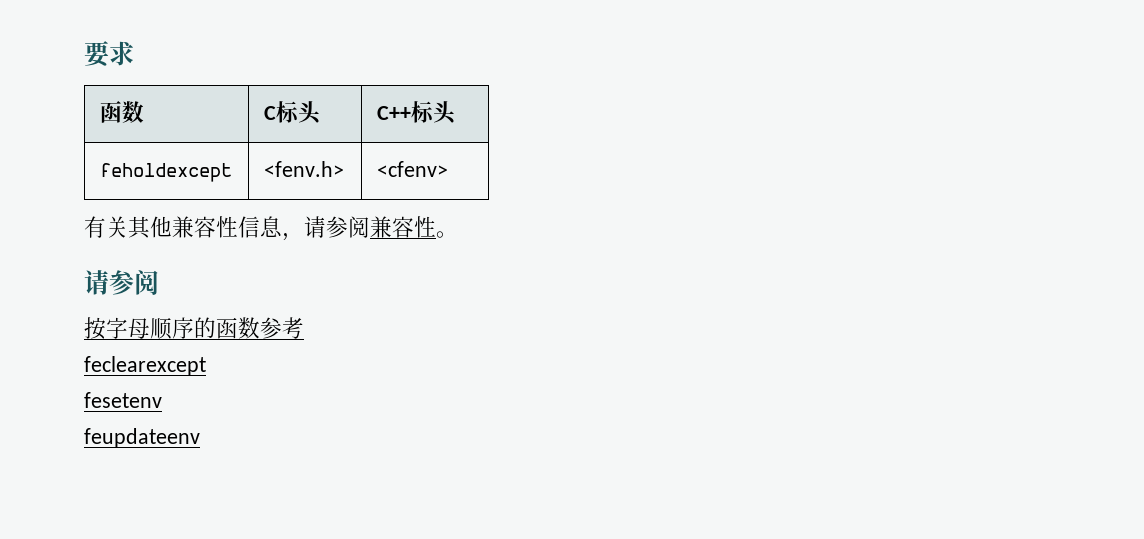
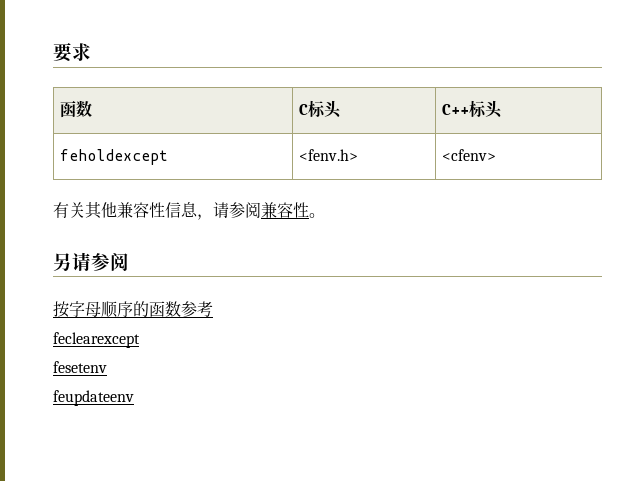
  有关其他兼容性信息，请参阅兼容性。
- 请参阅
+ 另请参阅

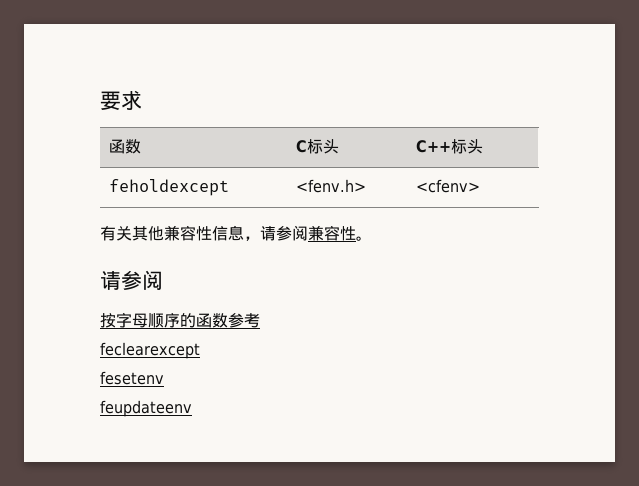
  有关其他兼容性信息，请参阅兼容性。
- 另请参阅
+ 请参阅

